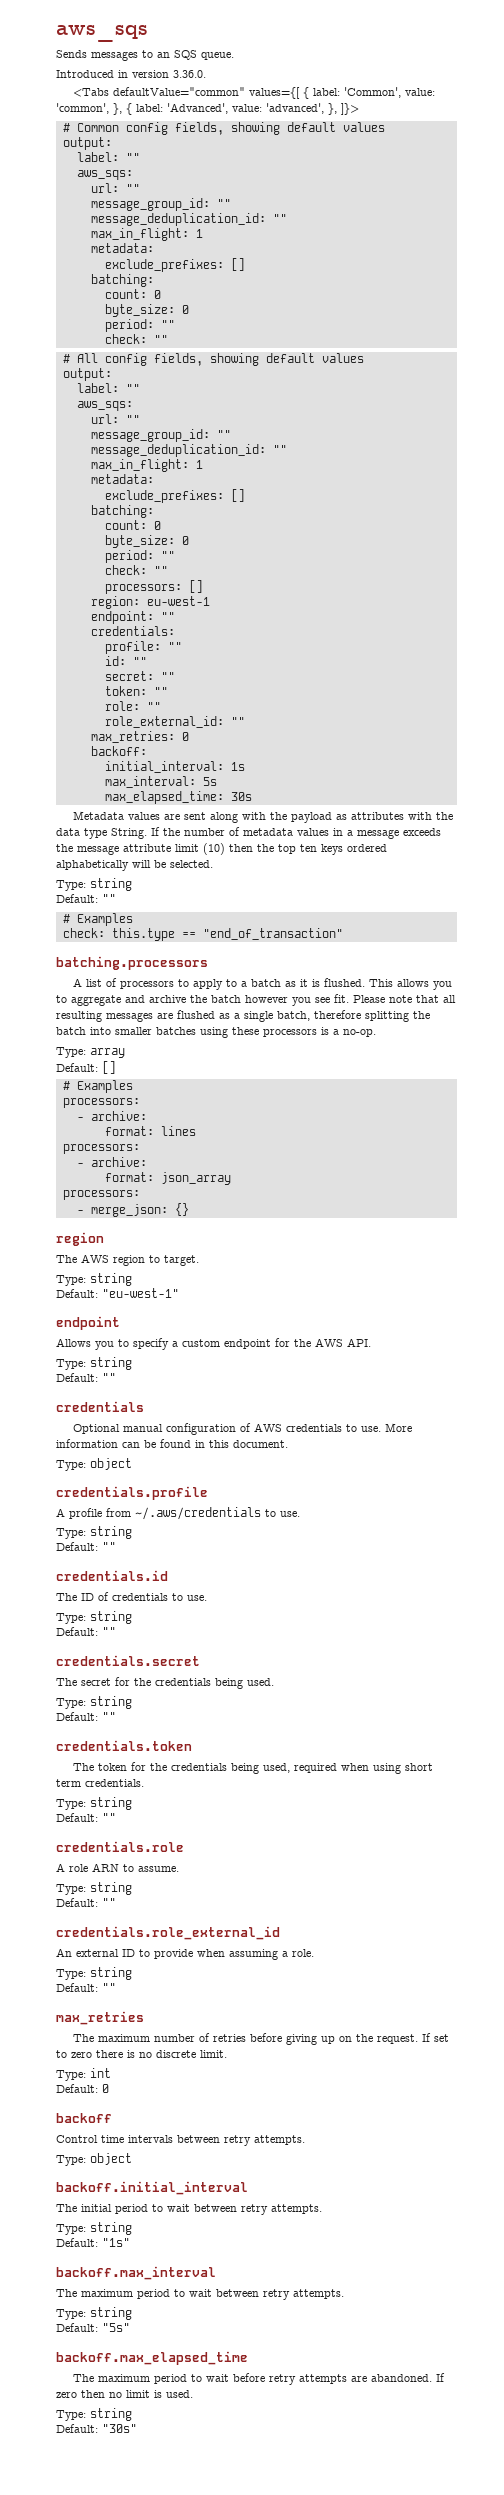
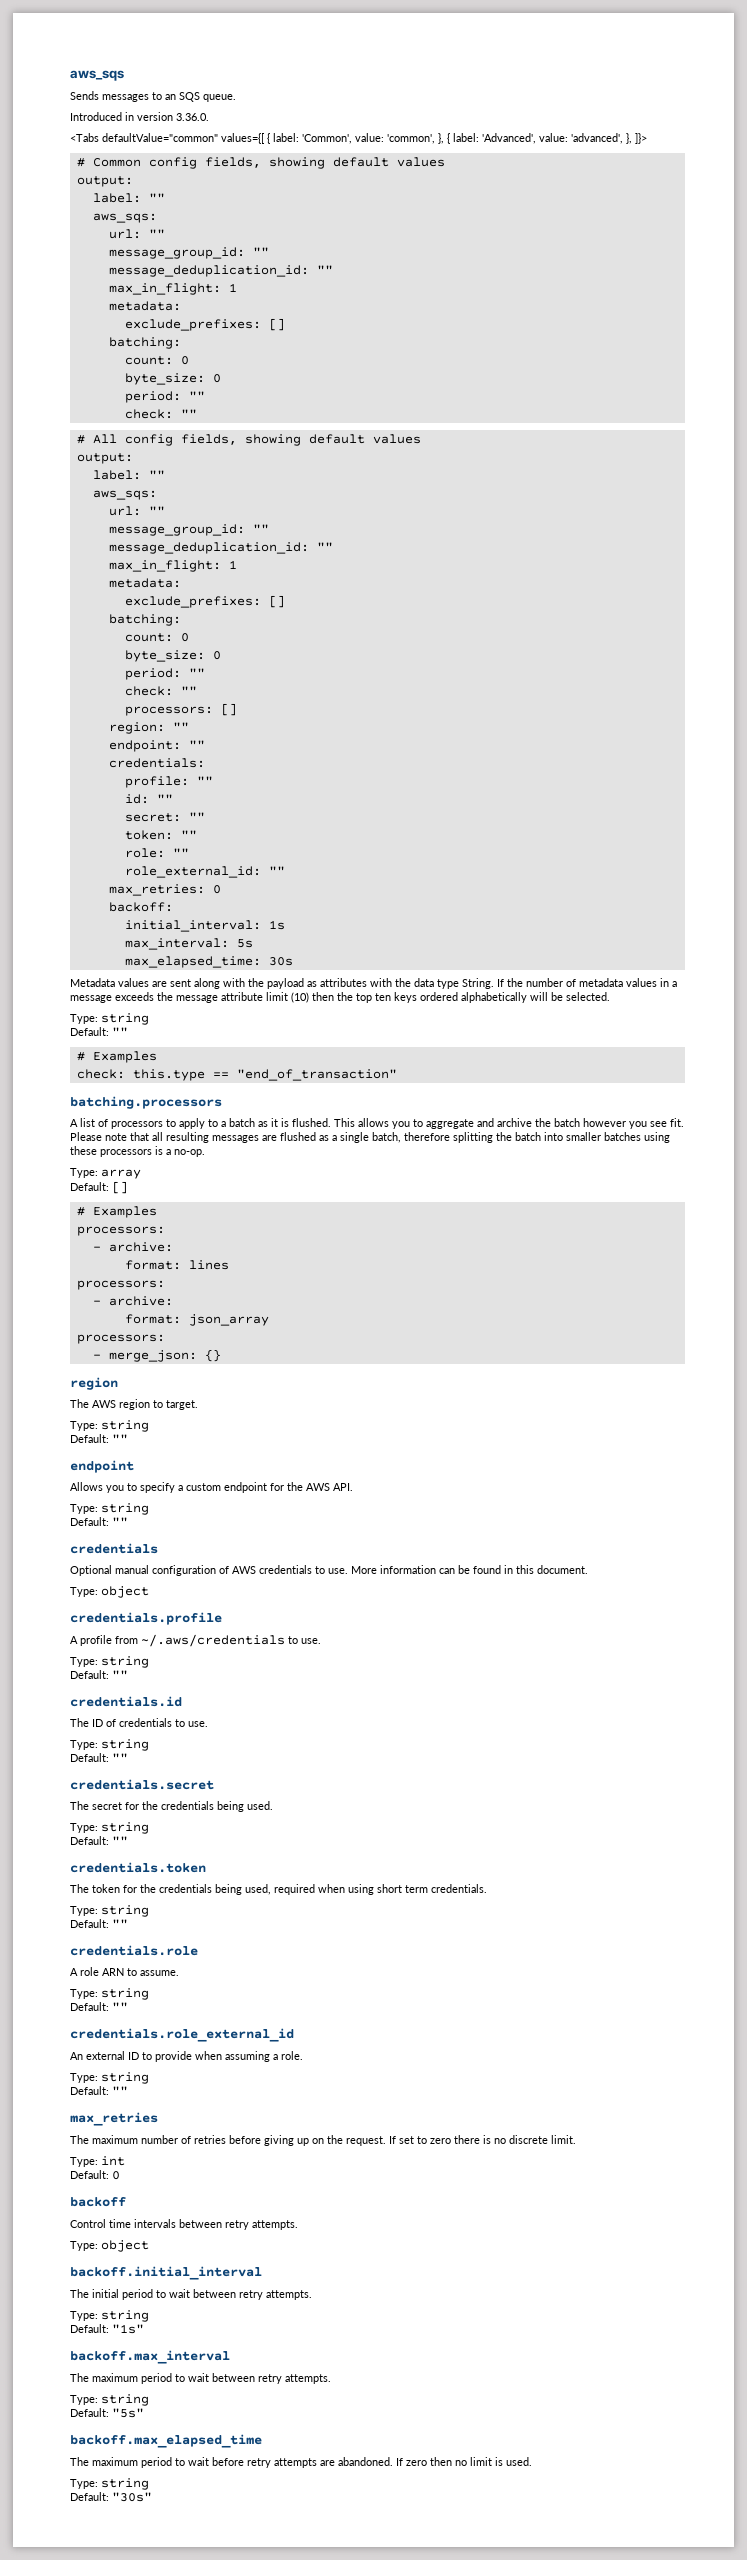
- region: eu-west-1
+ region: ""
  The AWS region to target.
  Type: string
- Default: "eu-west-1"
+ Default: ""

